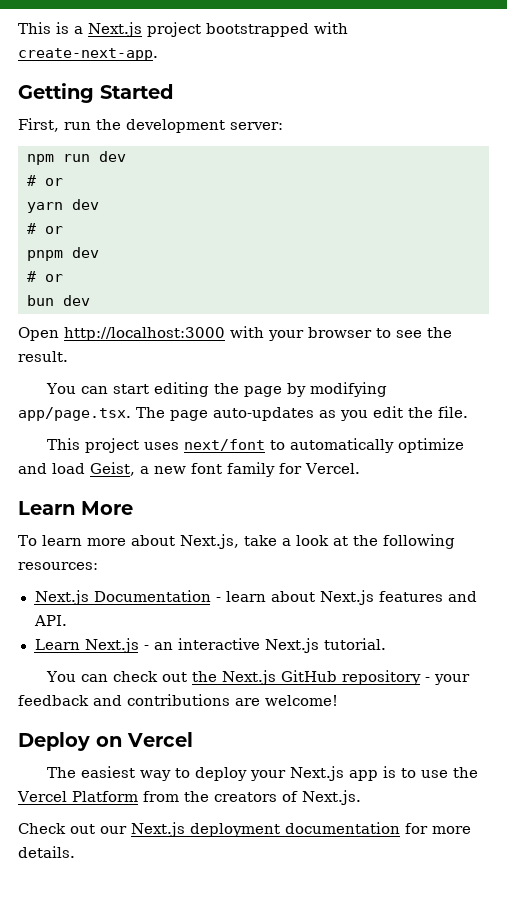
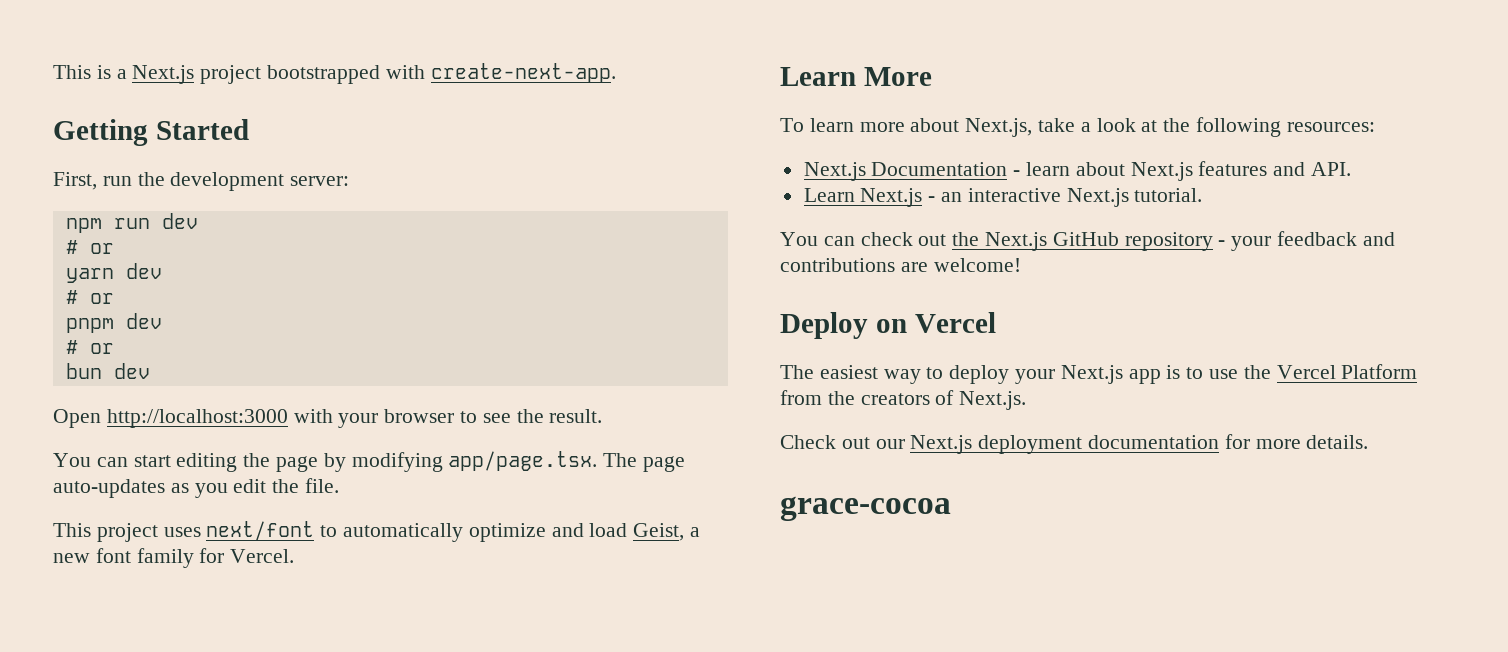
+ grace-cocoa

